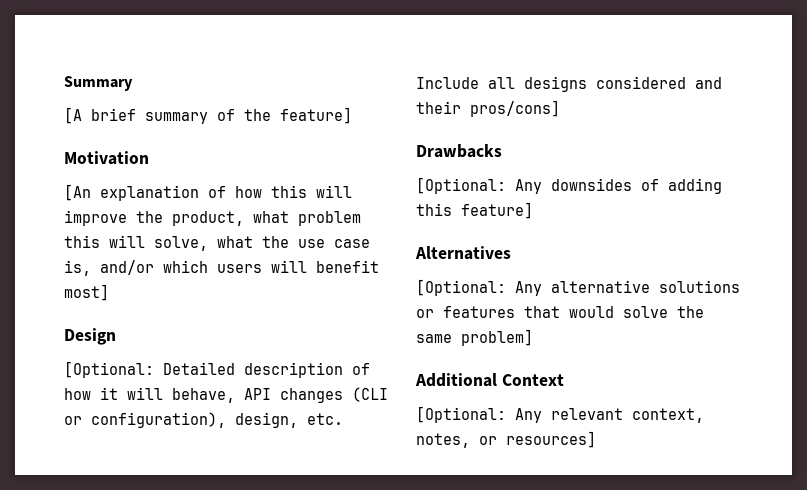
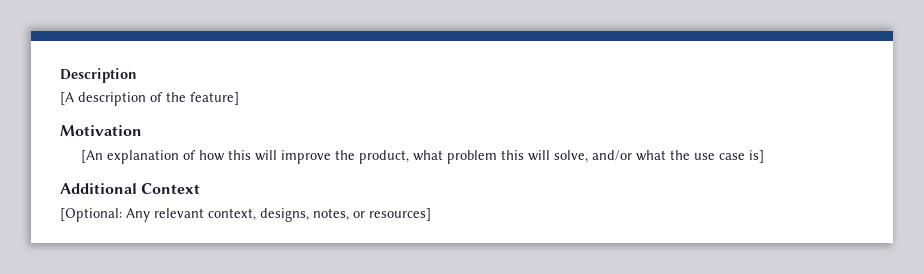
- Summary
+ Description
- [A brief summary of the feature]
+ [A description of the feature]
- [An explanation of how this will improve the product, what problem this will solve, what the use case is, and/or which users will benefit most]
- Design
- [Optional: Detailed description of how it will behave, API changes (CLI or configuration), design, etc. Include all designs considered and their pros/cons]
- Drawbacks
- [Optional: Any downsides of adding this feature]
- Alternatives
- [Optional: Any alternative solutions or features that would solve the same problem]
+ [An explanation of how this will improve the product, what problem this will solve, and/or what the use case is]
- [Optional: Any relevant context, notes, or resources]
+ [Optional: Any relevant context, designs, notes, or resources]

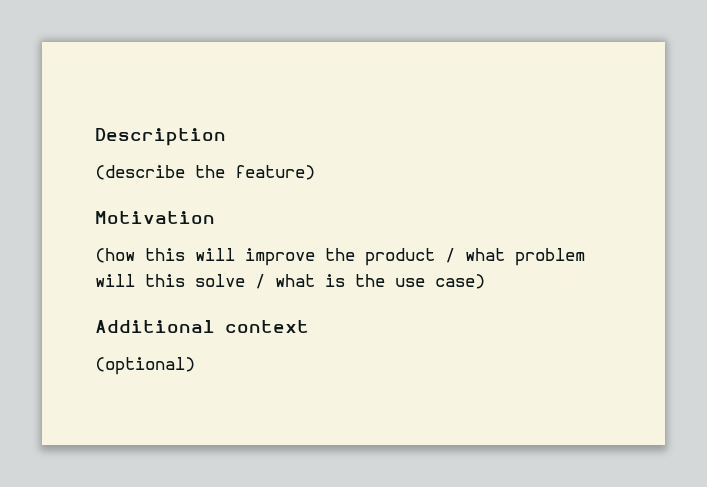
- [A description of the feature]
+ (describe the feature)
  Motivation
- [An explanation of how this will improve the product, what problem this will solve, and/or what the use case is]
- Additional Context
- [Optional: Any relevant context, designs, notes, or resources]
+ (how this will improve the product / what problem will this solve / what is the use case)
+ Additional context
+ (optional)

